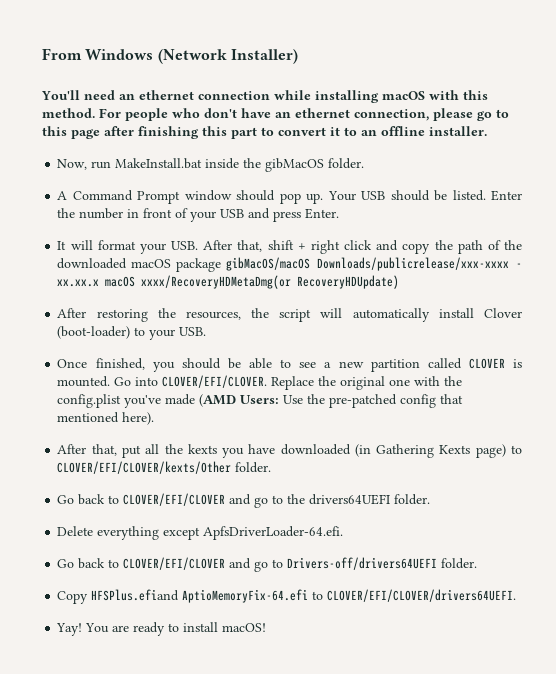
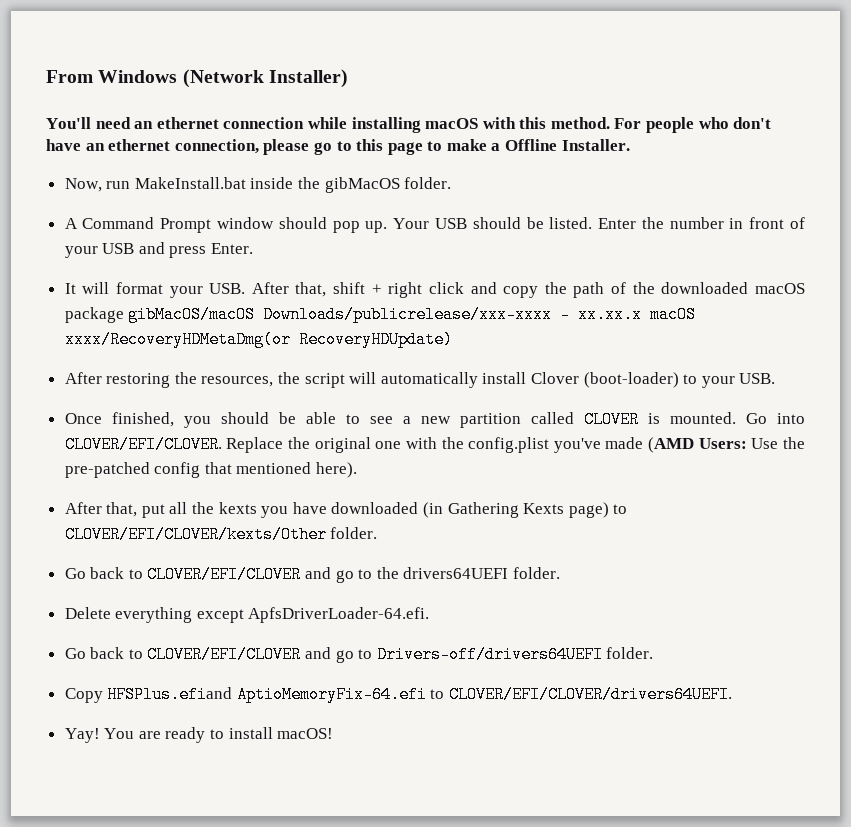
- For people who don't have an ethernet connection, please go to this page after finishing this part to convert it to an offline installer.
+ For people who don't have an ethernet connection, please go to this page to make a Offline Installer.

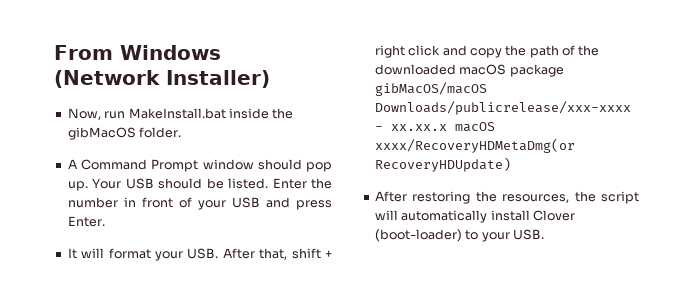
- You'll need an ethernet connection while installing macOS with this method. For people who don't have an ethernet connection, please go to this page to make a Offline Installer.
- Once finished, you should be able to see a new partition called CLOVER is mounted. Go into CLOVER/EFI/CLOVER. Replace the original one with the config.plist you've made (AMD Users: Use the pre-patched config that mentioned here).
- After that, put all the kexts you have downloaded (in Gathering Kexts page) to CLOVER/EFI/CLOVER/kexts/Other folder.
- Go back to CLOVER/EFI/CLOVER and go to the drivers64UEFI folder.
- Delete everything except ApfsDriverLoader-64.efi.
- Go back to CLOVER/EFI/CLOVER and go to Drivers-off/drivers64UEFI folder.
- Copy HFSPlus.efiand AptioMemoryFix-64.efi to CLOVER/EFI/CLOVER/drivers64UEFI.
- Yay! You are ready to install macOS!

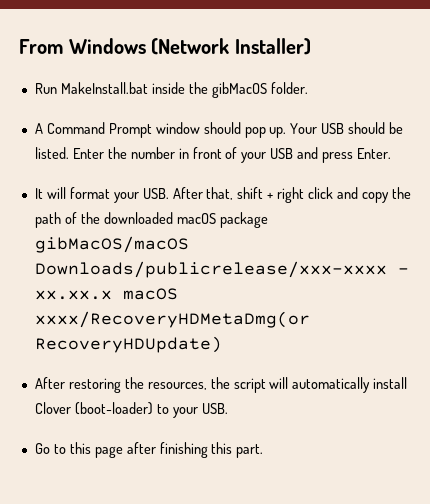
- Now, run MakeInstall.bat inside the gibMacOS folder.
+ Run MakeInstall.bat inside the gibMacOS folder.
+ Go to this page after finishing this part.

